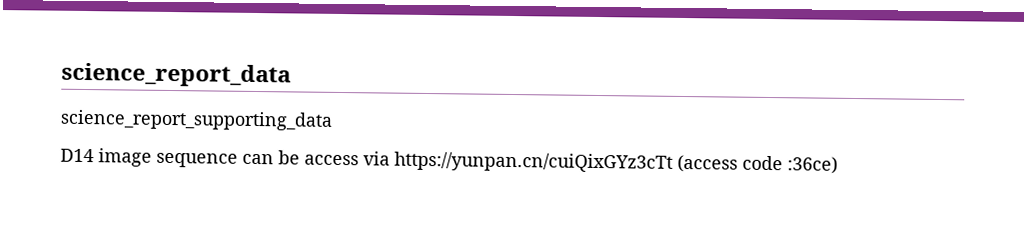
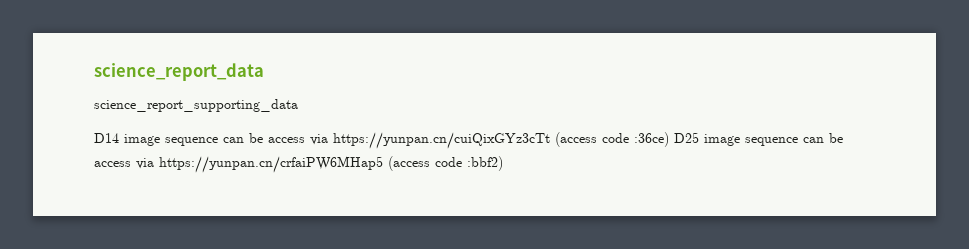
- D14 image sequence can be access via https://yunpan.cn/cuiQixGYz3cTt (access code :36ce)
+ D14 image sequence can be access via https://yunpan.cn/cuiQixGYz3cTt (access code :36ce) D25 image sequence can be access via https://yunpan.cn/crfaiPW6MHap5 (access code :bbf2)

